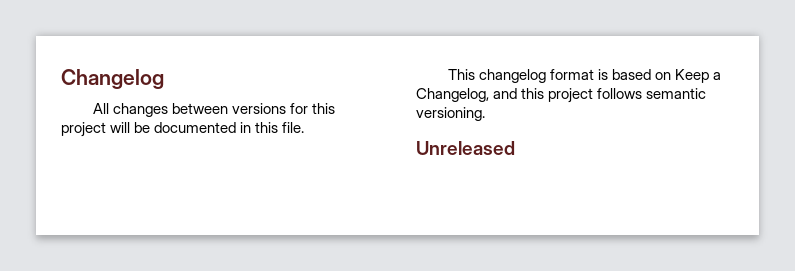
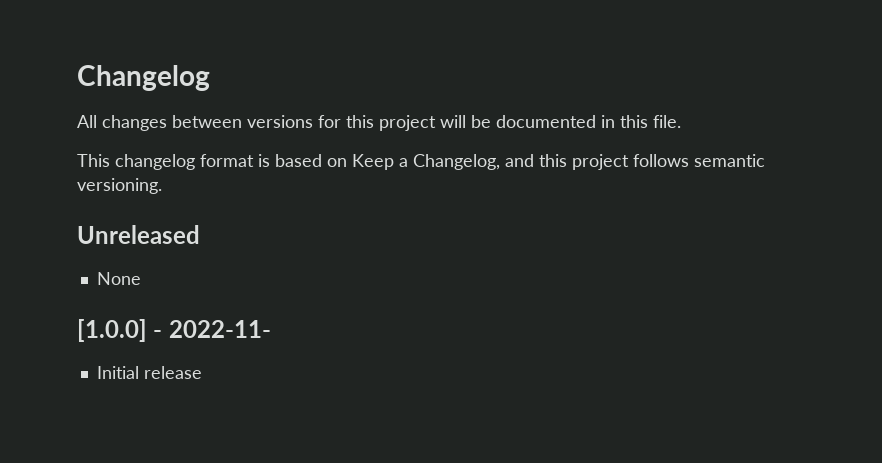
+ None
+ [1.0.0] - 2022-11-
+ Initial release

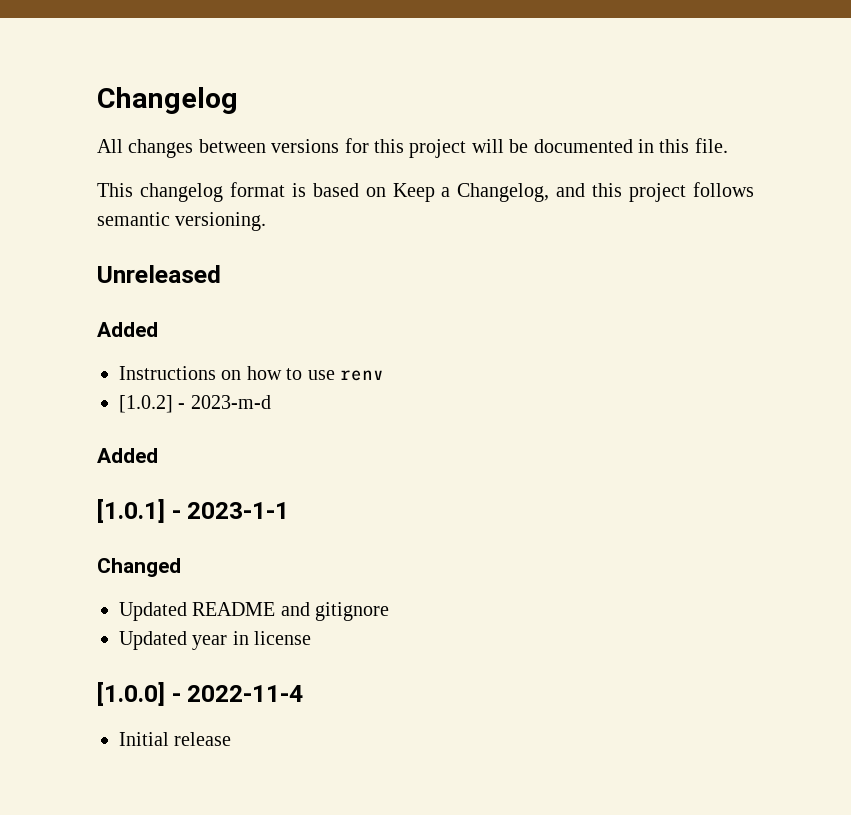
  Unreleased
- None
+ Added
+ Instructions on how to use renv
+ [1.0.2] - 2023-m-d
+ Added
+ [1.0.1] - 2023-1-1
+ Changed
+ Updated README and gitignore
+ Updated year in license
- [1.0.0] - 2022-11-
+ [1.0.0] - 2022-11-4

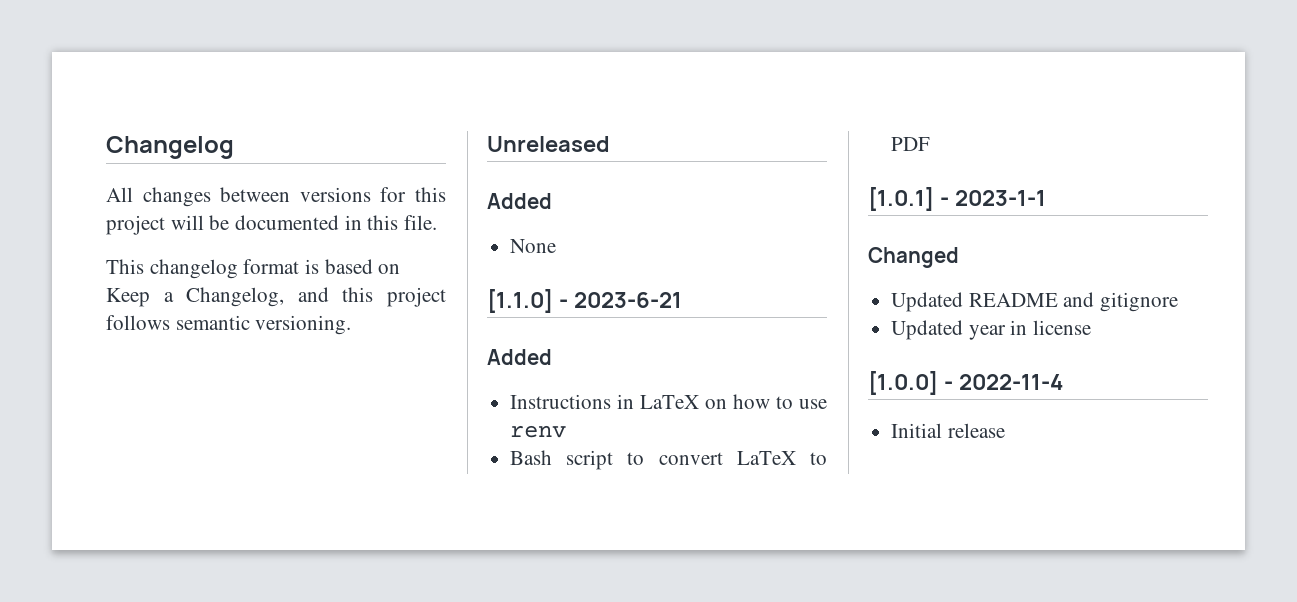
+ None
+ [1.1.0] - 2023-6-21
+ Added
- Instructions on how to use renv
+ Instructions in LaTeX on how to use renv
- [1.0.2] - 2023-m-d
- Added
+ Bash script to convert LaTeX to PDF

